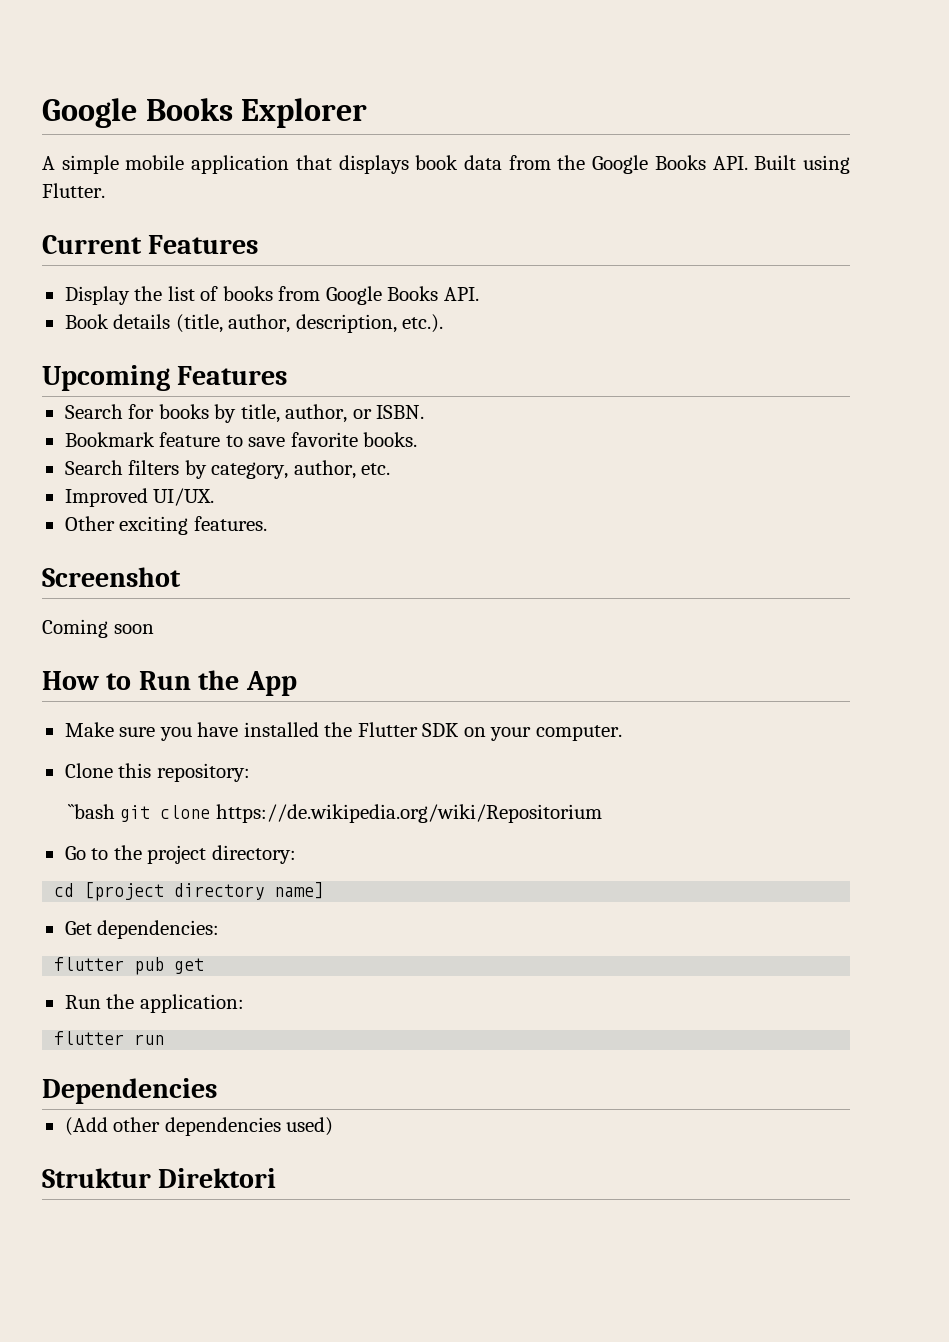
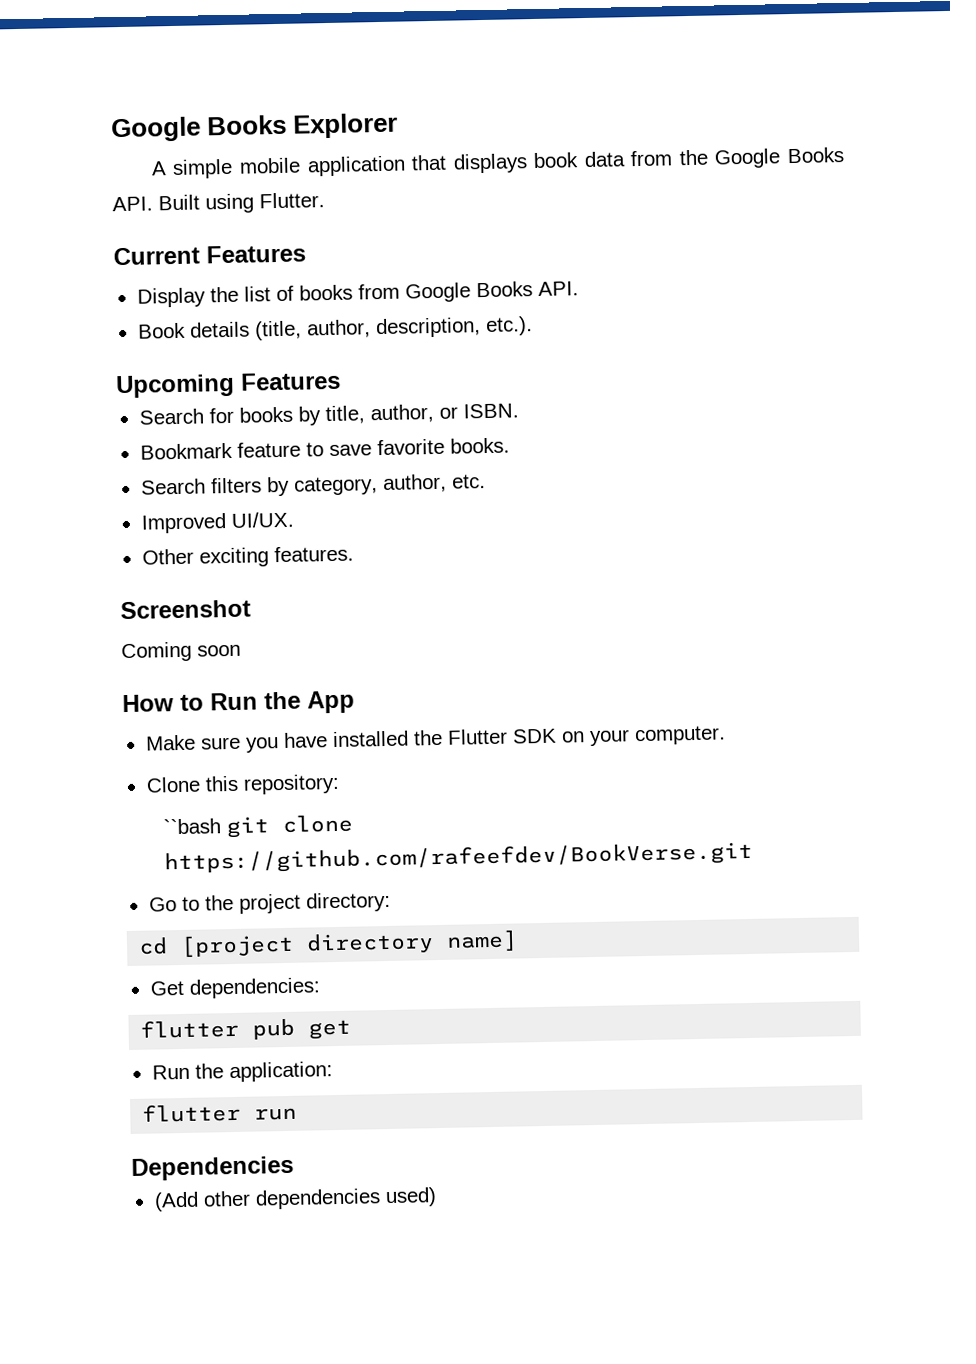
- ``bash git clone https://de.wikipedia.org/wiki/Repositorium
+ ``bash git clone https://github.com/rafeefdev/BookVerse.git
- Struktur Direktori

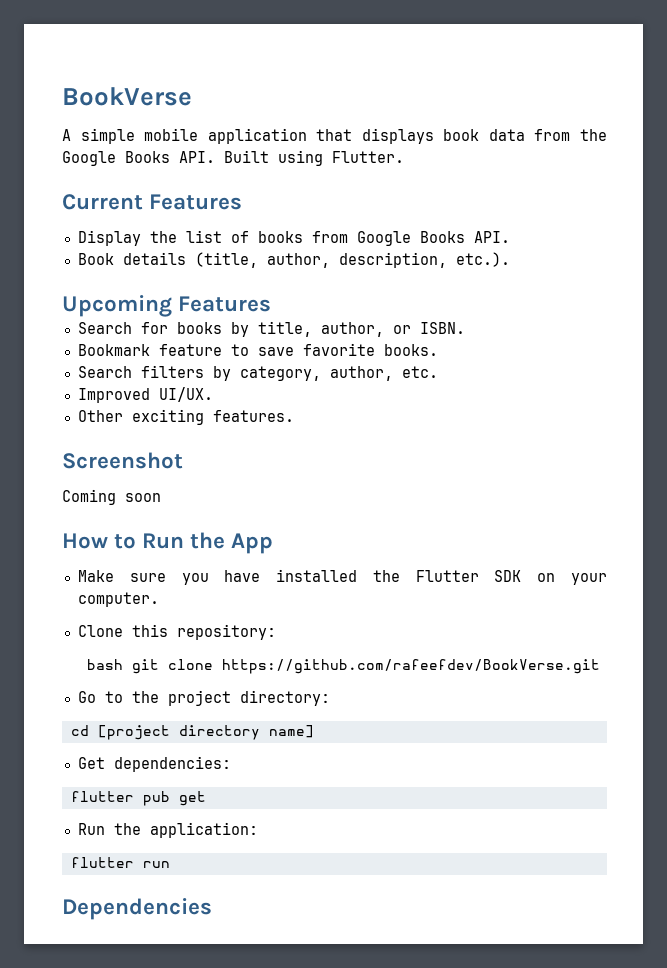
- Google Books Explorer
+ BookVerse
- ``bash git clone https://github.com/rafeefdev/BookVerse.git
+ bash git clone https://github.com/rafeefdev/BookVerse.git
- (Add other dependencies used)

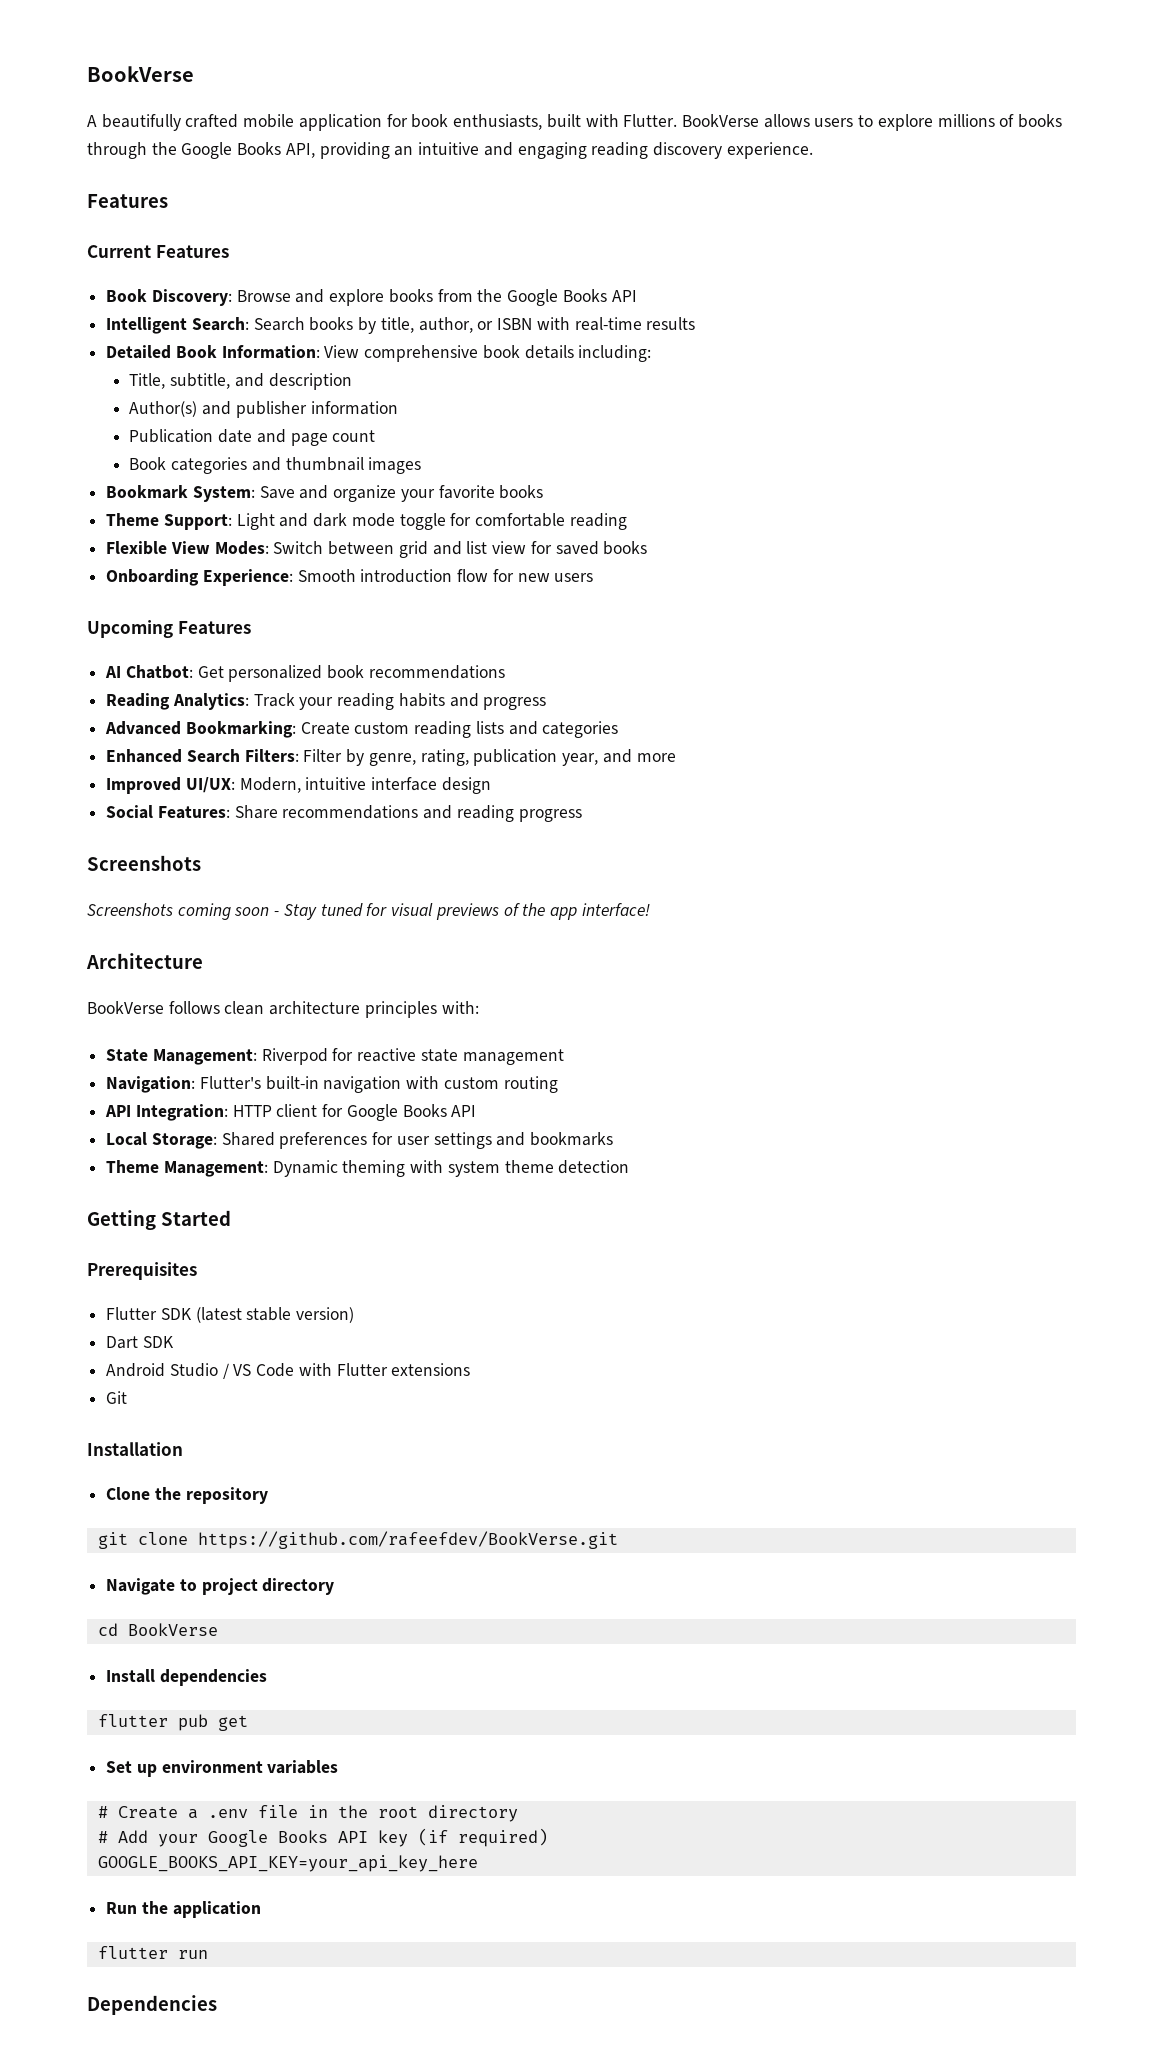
- A simple mobile application that displays book data from the Google Books API. Built using Flutter.
+ A beautifully crafted mobile application for book enthusiasts, built with Flutter. BookVerse allows users to explore millions of books through the Google Books API, providing an intuitive and engaging reading discovery experience.
+ Features
  Current Features
- Display the list of books from Google Books API.
- Book details (title, author, description, etc.).
+ Book Discovery: Browse and explore books from the Google Books API
+ Intelligent Search: Search books by title, author, or ISBN with real-time results
+ Detailed Book Information: View comprehensive book details including:
+ Title, subtitle, and description
+ Author(s) and publisher information
+ Publication date and page count
+ Book categories and thumbnail images
+ Bookmark System: Save and organize your favorite books
+ Theme Support: Light and dark mode toggle for comfortable reading
+ Flexible View Modes: Switch between grid and list view for saved books
+ Onboarding Experience: Smooth introduction flow for new users
  Upcoming Features
- Search for books by title, author, or ISBN.
- Bookmark feature to save favorite books.
- Search filters by category, author, etc.
- Improved UI/UX.
- Other exciting features.
- Screenshot
- Coming soon
- How to Run the App
- Make sure you have installed the Flutter SDK on your computer.
- Clone this repository:
- bash git clone https://github.com/rafeefdev/BookVerse.git
- Go to the project directory:
- cd [project directory name]
- Get dependencies:
+ AI Chatbot: Get personalized book recommendations
+ Reading Analytics: Track your reading habits and progress
+ Advanced Bookmarking: Create custom reading lists and categories
+ Enhanced Search Filters: Filter by genre, rating, publication year, and more
+ Improved UI/UX: Modern, intuitive interface design
+ Social Features: Share recommendations and reading progress
+ Screenshots
+ Screenshots coming soon - Stay tuned for visual previews of the app interface!
+ Architecture
+ BookVerse follows clean architecture principles with:
+ State Management: Riverpod for reactive state management
+ Navigation: Flutter's built-in navigation with custom routing
+ API Integration: HTTP client for Google Books API
+ Local Storage: Shared preferences for user settings and bookmarks
+ Theme Management: Dynamic theming with system theme detection
+ Getting Started
+ Prerequisites
+ Flutter SDK (latest stable version)
+ Dart SDK
+ Android Studio / VS Code with Flutter extensions
+ Git
+ Installation
+ Clone the repository
+ git clone https://github.com/rafeefdev/BookVerse.git
+ Navigate to project directory
+ cd BookVerse
+ Install dependencies
  flutter pub get
- Run the application:
+ Set up environment variables
+ # Create a .env file in the root directory
+ # Add your Google Books API key (if required)
+ GOOGLE_BOOKS_API_KEY=your_api_key_here
+ Run the application

